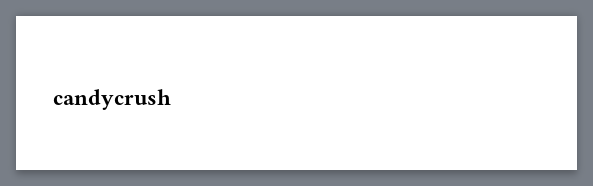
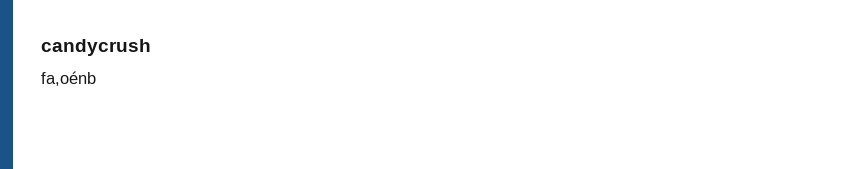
+ fa,oénb

